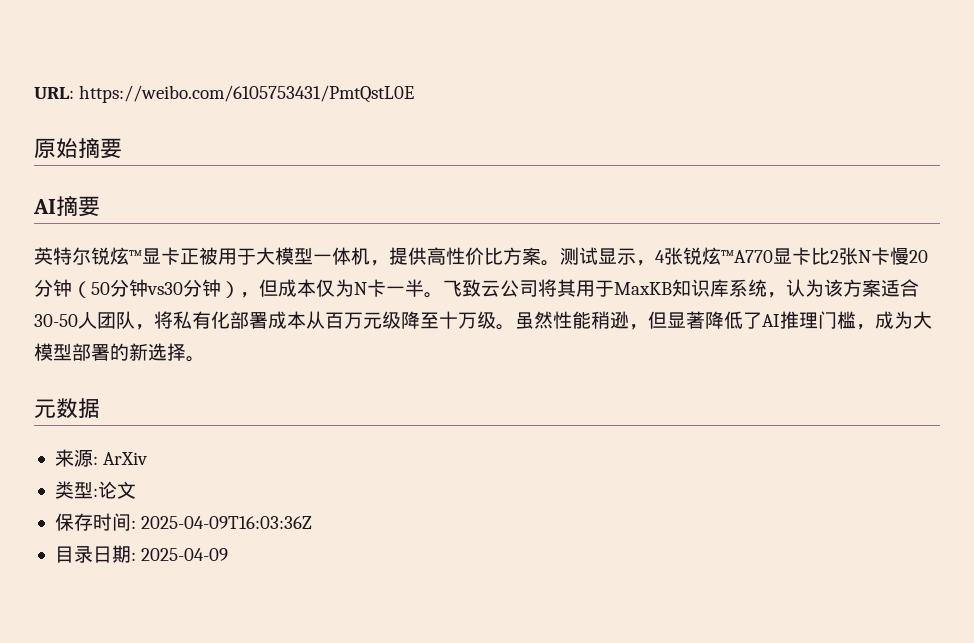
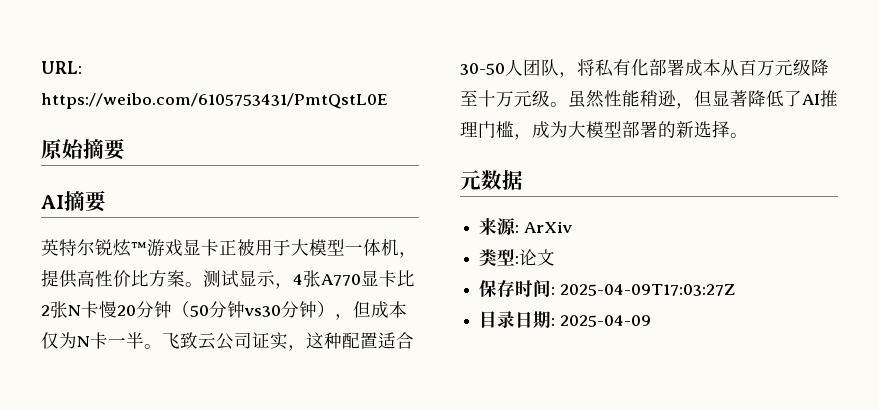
- 英特尔锐炫™显卡正被用于大模型一体机，提供高性价比方案。
+ 英特尔锐炫™游戏显卡正被用于大模型一体机，提供高性价比方案。
- 测试显示，4张锐炫™A770显卡比2张N卡慢20分钟（50分钟vs30分钟），但成本仅为N卡一半。
+ 测试显示，4张A770显卡比2张N卡慢20分钟（50分钟vs30分钟），但成本仅为N卡一半。
- 飞致云公司将其用于MaxKB知识库系统，认为该方案适合30-50人团队，将私有化部署成本从百万元级降至十万级。
+ 飞致云公司证实，这种配置适合30-50人团队，将私有化部署成本从百万元级降至十万元级。
- 保存时间: 2025-04-09T16:03:36Z
+ 保存时间: 2025-04-09T17:03:27Z

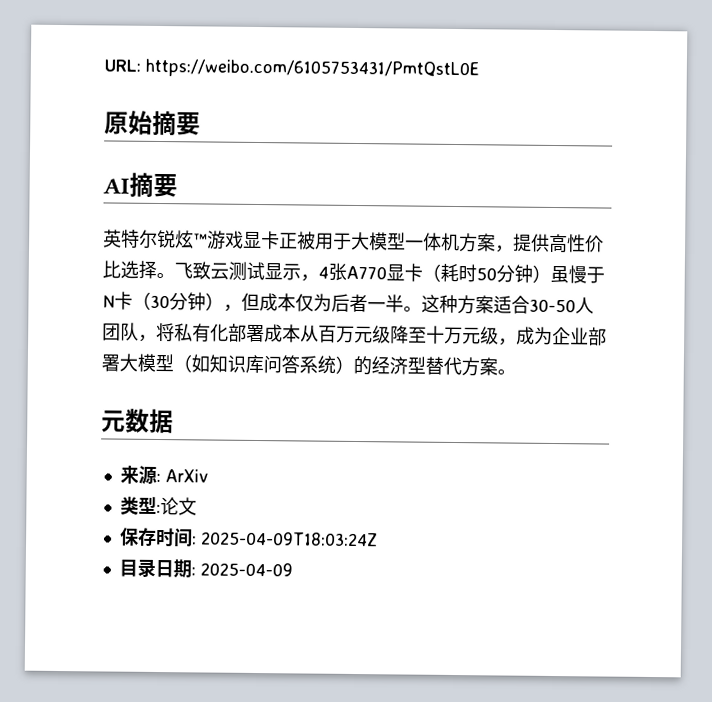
- 英特尔锐炫™游戏显卡正被用于大模型一体机，提供高性价比方案。测试显示，4张A770显卡比2张N卡慢20分钟（50分钟vs30分钟），但成本仅为N卡一半。飞致云公司证实，这种配置适合30-50人团队，将私有化部署成本从百万元级降至十万元级。虽然性能稍逊，但显著降低了AI推理门槛，成为大模型部署的新选择。
+ 英特尔锐炫™游戏显卡正被用于大模型一体机方案，提供高性价比选择。飞致云测试显示，4张A770显卡（耗时50分钟）虽慢于N卡（30分钟），但成本仅为后者一半。这种方案适合30-50人团队，将私有化部署成本从百万元级降至十万元级，成为企业部署大模型（如知识库问答系统）的经济型替代方案。
- 保存时间: 2025-04-09T17:03:27Z
+ 保存时间: 2025-04-09T18:03:24Z

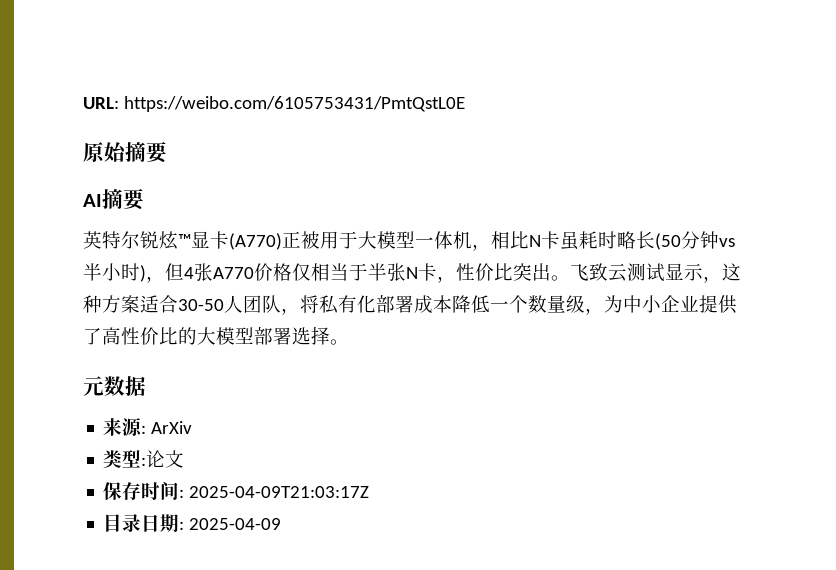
- 英特尔锐炫™游戏显卡正被用于大模型一体机方案，提供高性价比选择。
+ 英特尔锐炫™显卡(A770)正被用于大模型一体机，相比N卡虽耗时略长(50分钟vs半小时)，但4张A770价格仅相当于半张N卡，性价比突出。
- 飞致云测试显示，4张A770显卡（耗时50分钟）虽慢于N卡（30分钟），但成本仅为后者一半。这种方案适合30-50人团队，将私有化部署成本从百万元级降至十万元级，成为企业部署大模型（如知识库问答系统）的经济型替代方案。
+ 飞致云测试显示，这种方案适合30-50人团队，将私有化部署成本降低一个数量级，为中小企业提供了高性价比的大模型部署选择。
- 保存时间: 2025-04-09T18:03:24Z
+ 保存时间: 2025-04-09T21:03:17Z

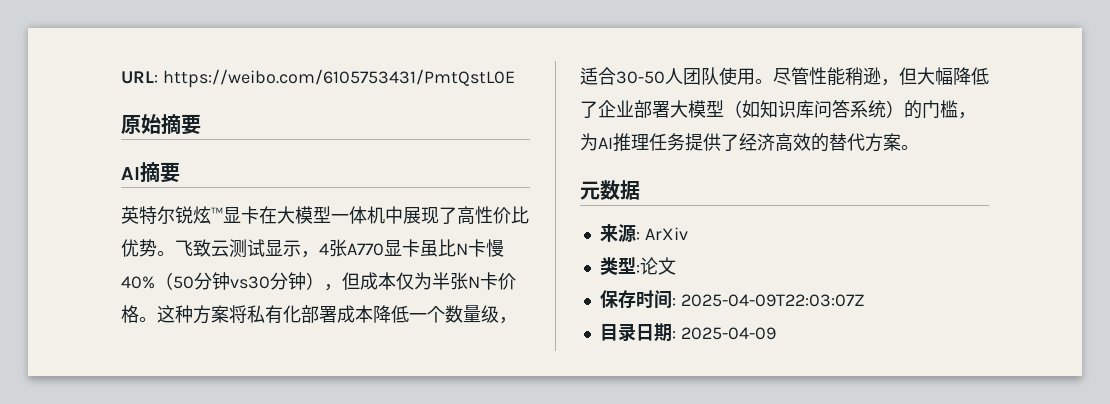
- 英特尔锐炫™显卡(A770)正被用于大模型一体机，相比N卡虽耗时略长(50分钟vs半小时)，但4张A770价格仅相当于半张N卡，性价比突出。
+ 英特尔锐炫™显卡在大模型一体机中展现了高性价比优势。
- 飞致云测试显示，这种方案适合30-50人团队，将私有化部署成本降低一个数量级，为中小企业提供了高性价比的大模型部署选择。
+ 飞致云测试显示，4张A770显卡虽比N卡慢40%（50分钟vs30分钟），但成本仅为半张N卡价格。这种方案将私有化部署成本降低一个数量级，适合30-50人团队使用。尽管性能稍逊，但大幅降低了企业部署大模型（如知识库问答系统）的门槛，为AI推理任务提供了经济高效的替代方案。
- 保存时间: 2025-04-09T21:03:17Z
+ 保存时间: 2025-04-09T22:03:07Z

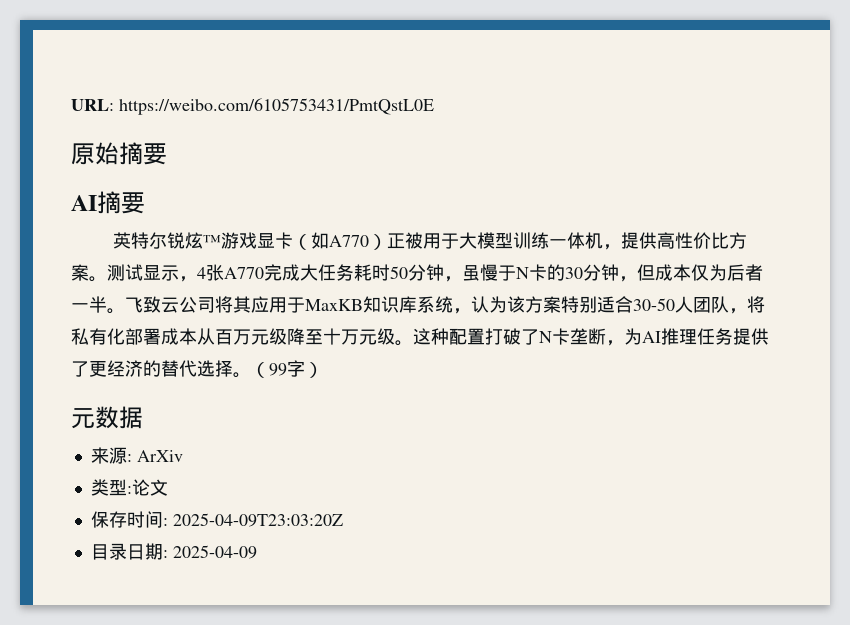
- 英特尔锐炫™显卡在大模型一体机中展现了高性价比优势。飞致云测试显示，4张A770显卡虽比N卡慢40%（50分钟vs30分钟），但成本仅为半张N卡价格。这种方案将私有化部署成本降低一个数量级，适合30-50人团队使用。尽管性能稍逊，但大幅降低了企业部署大模型（如知识库问答系统）的门槛，为AI推理任务提供了经济高效的替代方案。
+ 英特尔锐炫™游戏显卡（如A770）正被用于大模型训练一体机，提供高性价比方案。测试显示，4张A770完成大任务耗时50分钟，虽慢于N卡的30分钟，但成本仅为后者一半。飞致云公司将其应用于MaxKB知识库系统，认为该方案特别适合30-50人团队，将私有化部署成本从百万元级降至十万元级。这种配置打破了N卡垄断，为AI推理任务提供了更经济的替代选择。（99字）
- 保存时间: 2025-04-09T22:03:07Z
+ 保存时间: 2025-04-09T23:03:20Z

